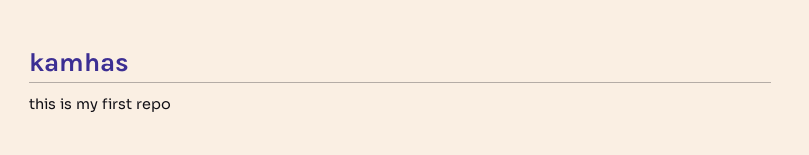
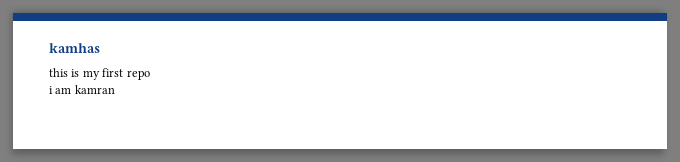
+ i am kamran

